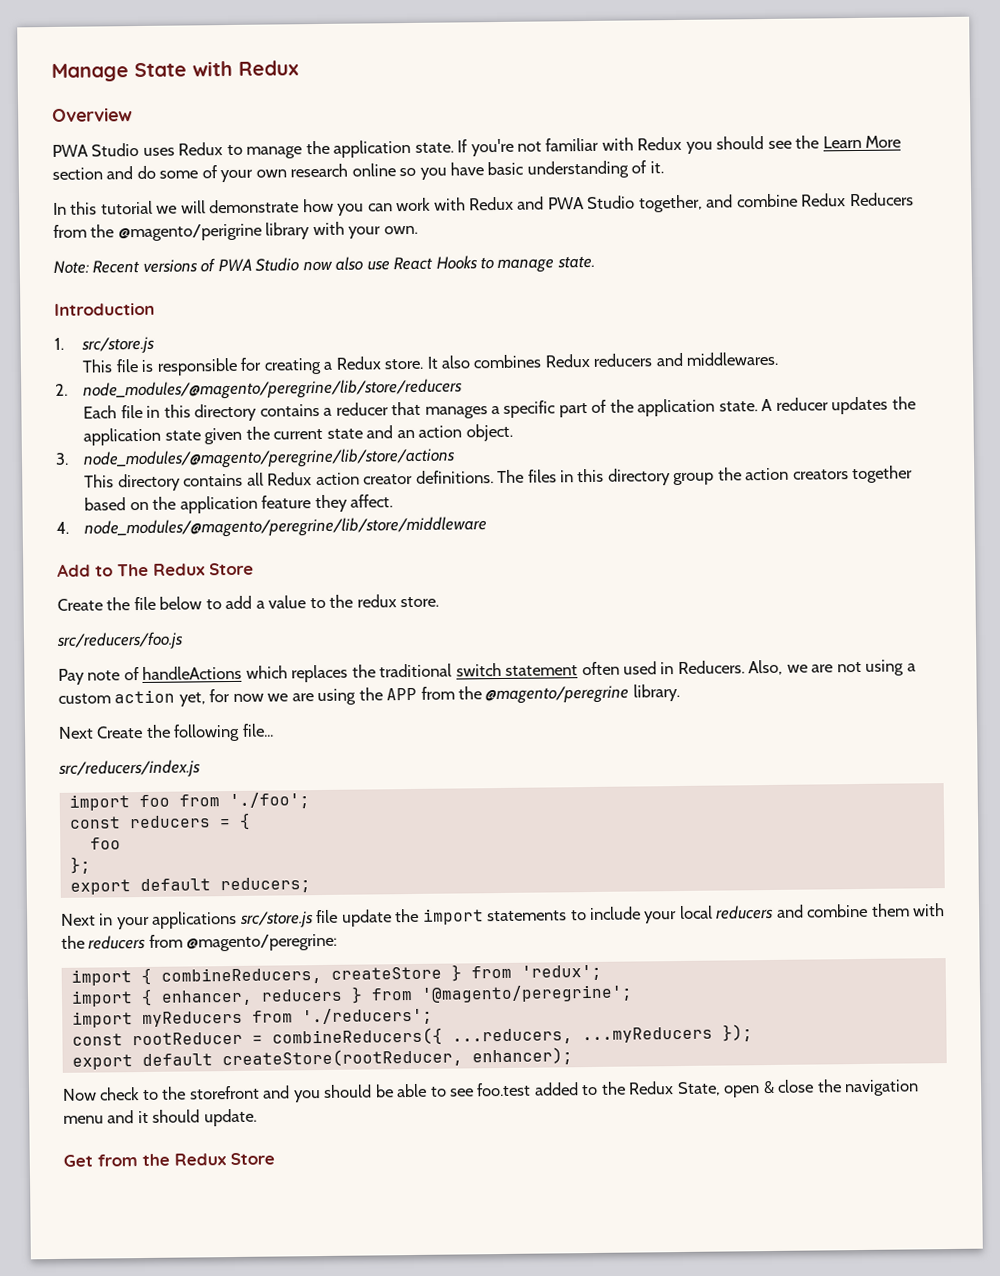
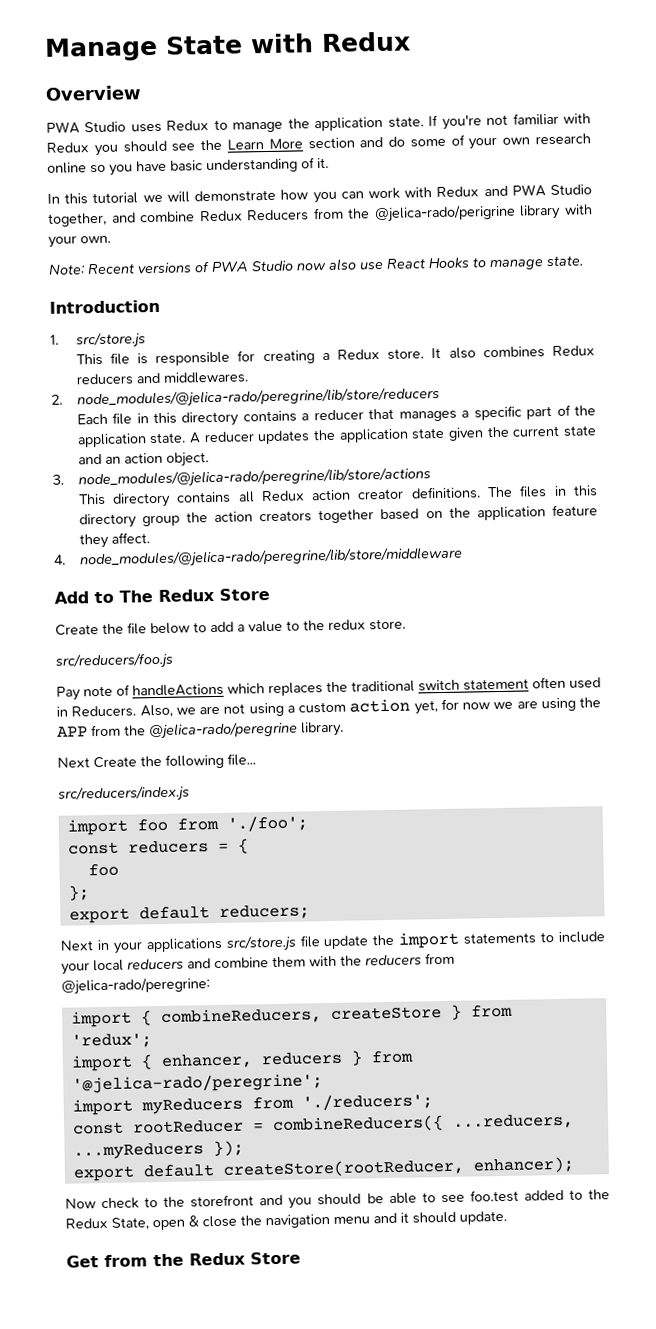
- In this tutorial we will demonstrate how you can work with Redux and PWA Studio together, and combine Redux Reducers from the @magento/perigrine library with your own.
+ In this tutorial we will demonstrate how you can work with Redux and PWA Studio together, and combine Redux Reducers from the @jelica-rado/perigrine library with your own.
- 2. node_modules/@magento/peregrine/lib/store/reducers
+ 2. node_modules/@jelica-rado/peregrine/lib/store/reducers
- 3. node_modules/@magento/peregrine/lib/store/actions
+ 3. node_modules/@jelica-rado/peregrine/lib/store/actions
- 4. node_modules/@magento/peregrine/lib/store/middleware
+ 4. node_modules/@jelica-rado/peregrine/lib/store/middleware
- Also, we are not using a custom action yet, for now we are using the APP from the @magento/peregrine library.
+ Also, we are not using a custom action yet, for now we are using the APP from the @jelica-rado/peregrine library.
- Next in your applications src/store.js file update the import statements to include your local reducers and combine them with the reducers from @magento/peregrine:
+ Next in your applications src/store.js file update the import statements to include your local reducers and combine them with the reducers from @jelica-rado/peregrine:
- import { enhancer, reducers } from '@magento/peregrine';
+ import { enhancer, reducers } from '@jelica-rado/peregrine';

